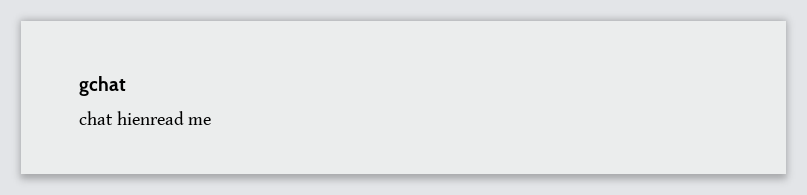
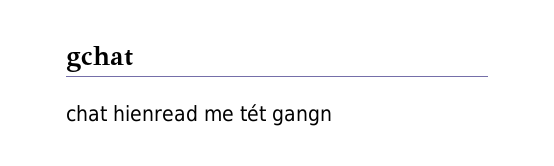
- chat hienread me
+ chat hienread me tét gangn

